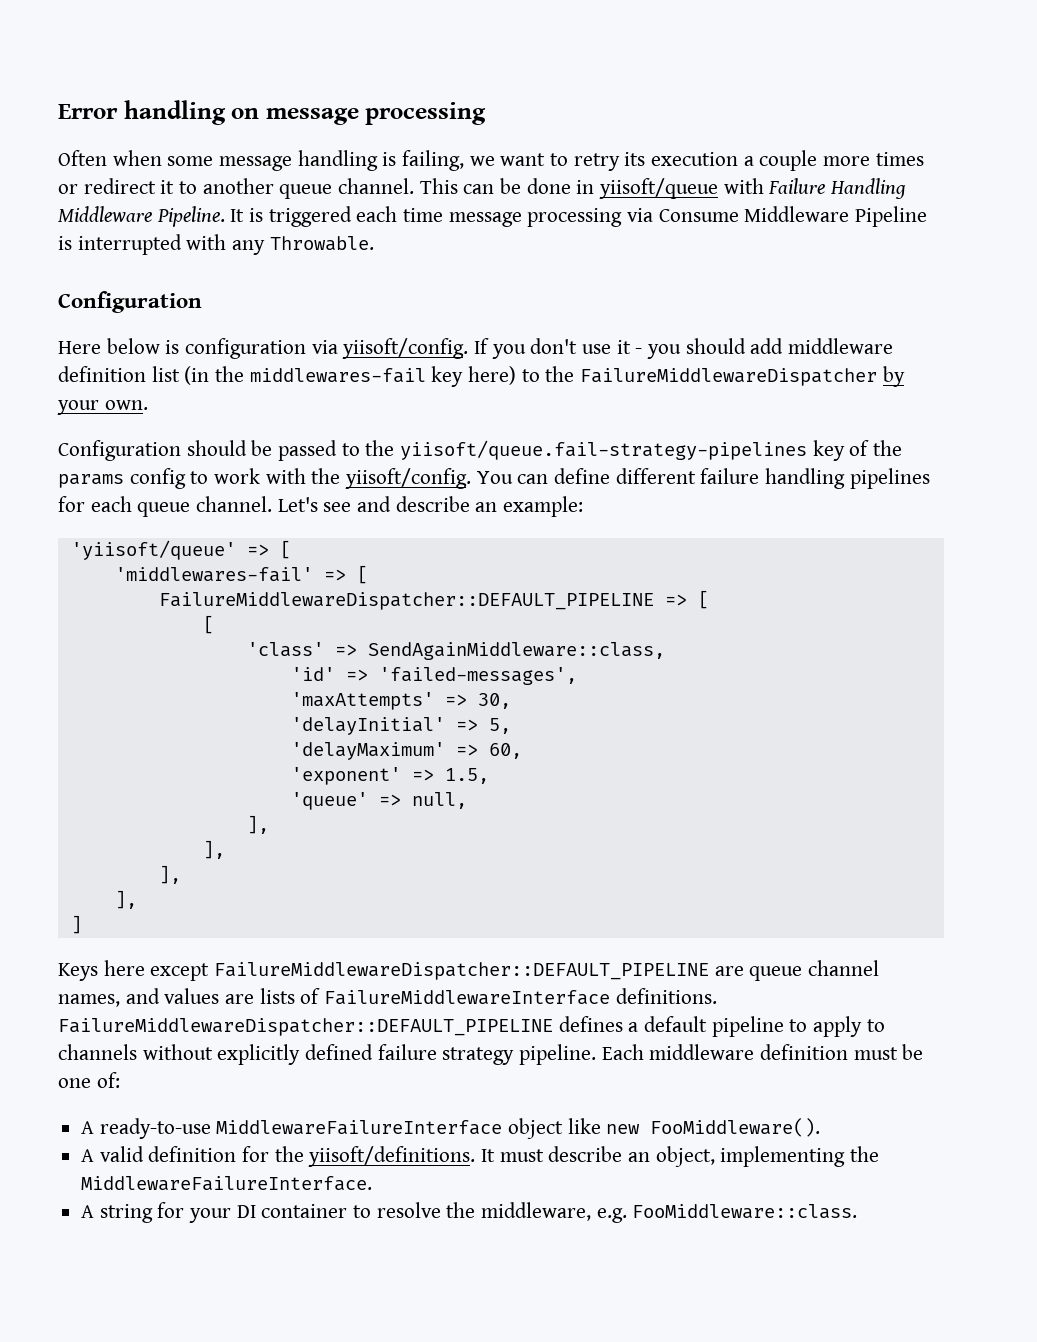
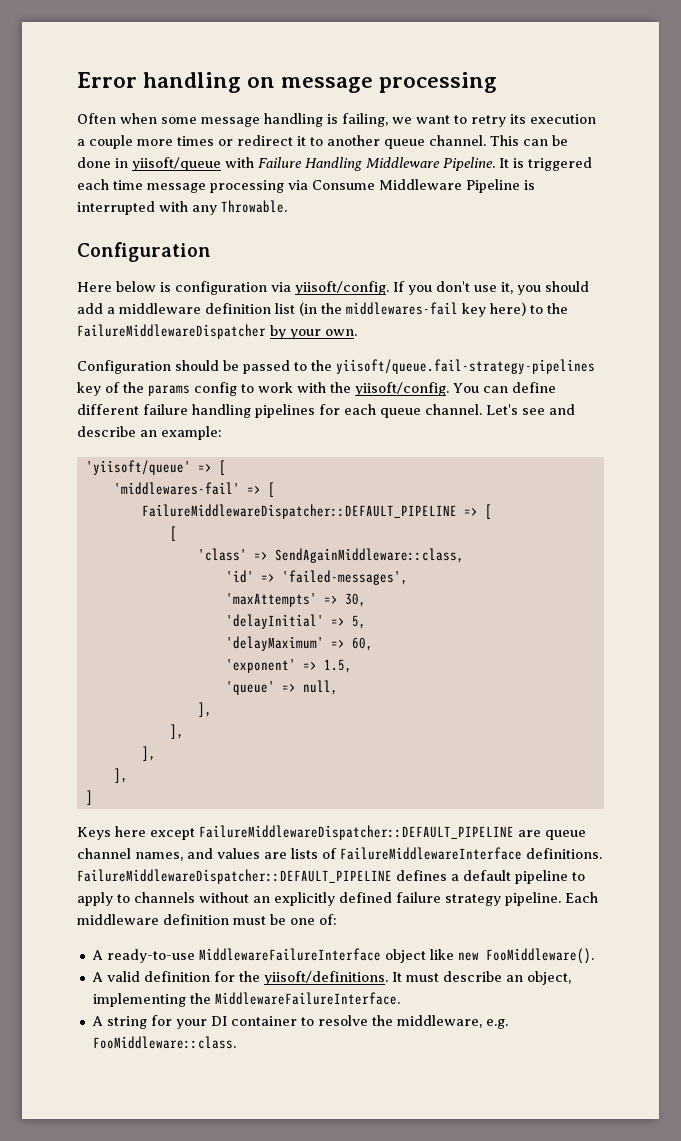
- If you don't use it - you should add middleware definition list (in the middlewares-fail key here) to the FailureMiddlewareDispatcher by your own.
+ If you don't use it, you should add a middleware definition list (in the middlewares-fail key here) to the FailureMiddlewareDispatcher by your own.
- FailureMiddlewareDispatcher::DEFAULT_PIPELINE defines a default pipeline to apply to channels without explicitly defined failure strategy pipeline.
+ FailureMiddlewareDispatcher::DEFAULT_PIPELINE defines a default pipeline to apply to channels without an explicitly defined failure strategy pipeline.

